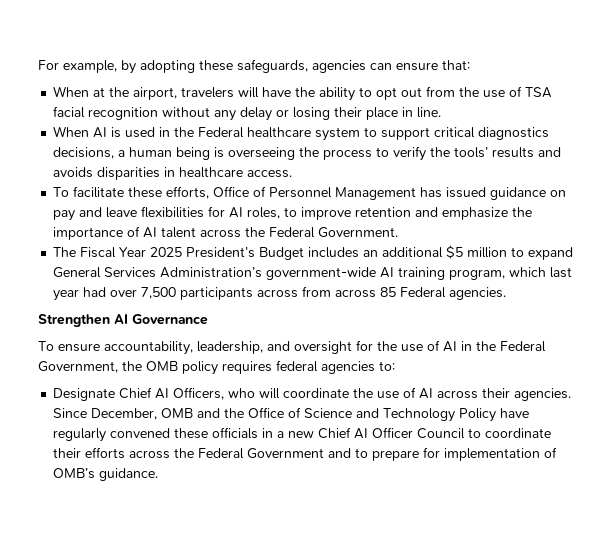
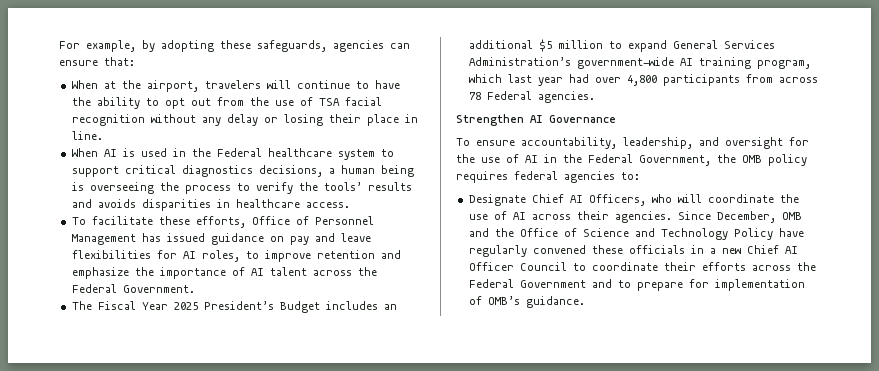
- When at the airport, travelers will have the ability to opt out from the use of TSA facial recognition without any delay or losing their place in line.
+ When at the airport, travelers will continue to have the ability to opt out from the use of TSA facial recognition without any delay or losing their place in line.
- The Fiscal Year 2025 President’s Budget includes an additional $5 million to expand General Services Administration’s government-wide AI training program, which last year had over 7,500 participants across from across 85 Federal agencies.
+ The Fiscal Year 2025 President’s Budget includes an additional $5 million to expand General Services Administration’s government-wide AI training program, which last year had over 4,800 participants from across 78 Federal agencies.

